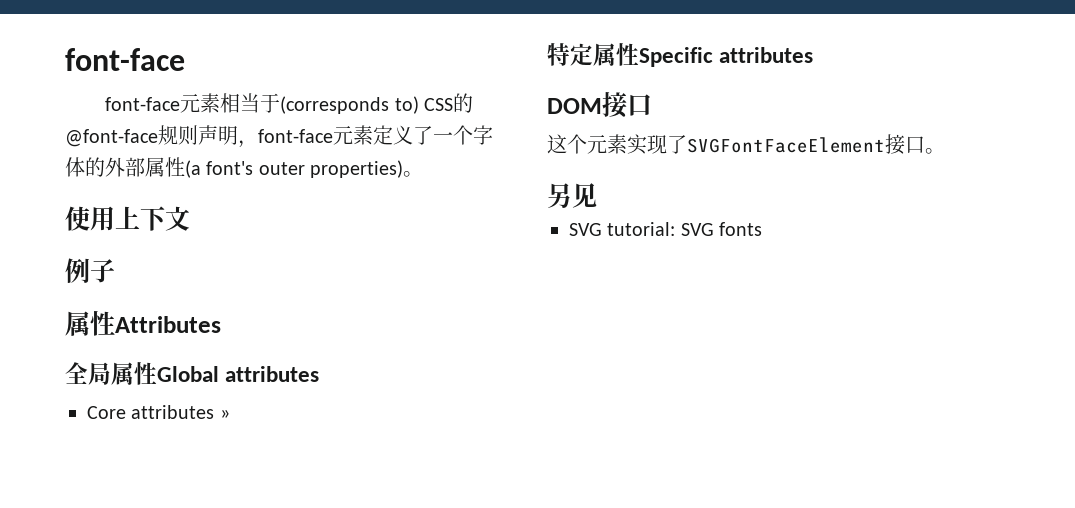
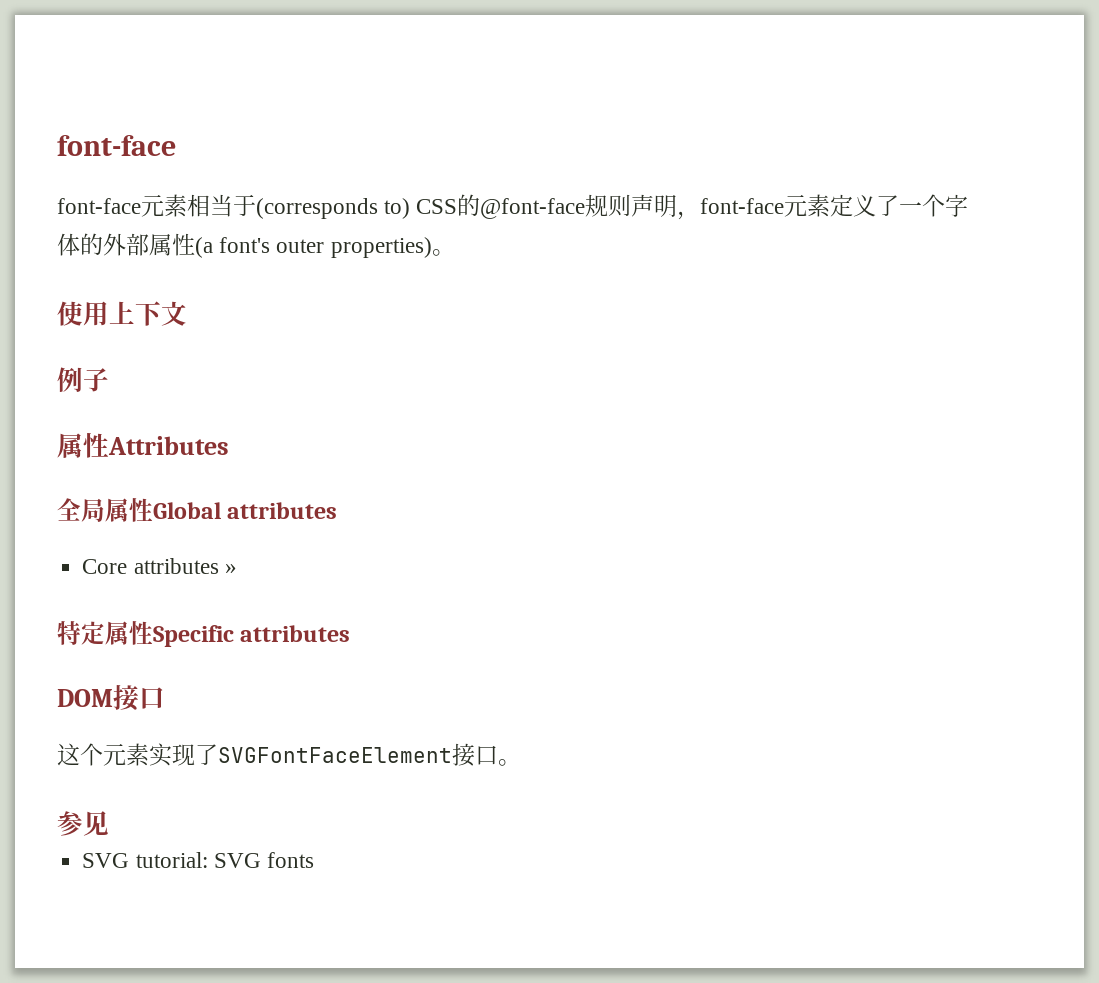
- 另见
+ 参见

